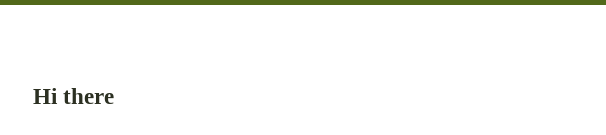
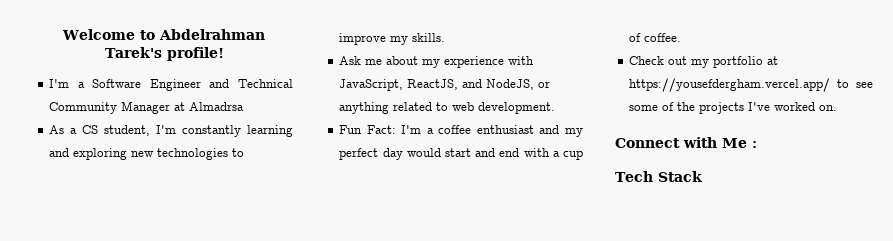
- Hi there
+ Welcome to Abdelrahman Tarek's profile!
+ I'm a Software Engineer and Technical Community Manager at Almadrsa
+ As a CS student, I'm constantly learning and exploring new technologies to improve my skills.
+ Ask me about my experience with JavaScript, ReactJS, and NodeJS, or anything related to web development.
+ Fun Fact: I'm a coffee enthusiast and my perfect day would start and end with a cup of coffee.
+ Check out my portfolio at https://yousefdergham.vercel.app/ to see some of the projects I've worked on.
+ Connect with Me :
+ Tech Stack

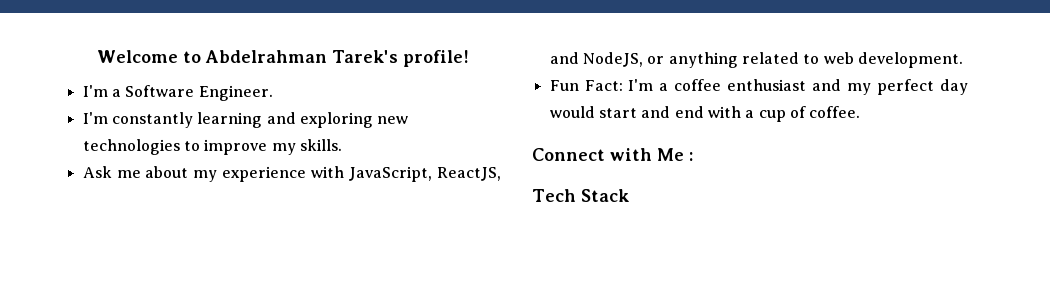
- I'm a Software Engineer and Technical Community Manager at Almadrsa
- As a CS student, I'm constantly learning and exploring new technologies to improve my skills.
+ I'm a Software Engineer.
+ I'm constantly learning and exploring new technologies to improve my skills.
- Check out my portfolio at https://yousefdergham.vercel.app/ to see some of the projects I've worked on.

